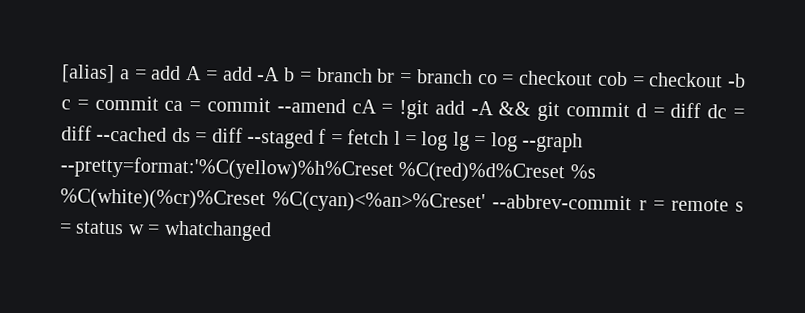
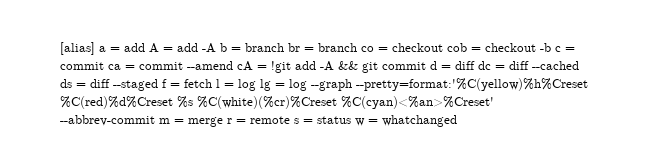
- [alias] a = add A = add -A b = branch br = branch co = checkout cob = checkout -b c = commit ca = commit --amend cA = !git add -A && git commit d = diff dc = diff --cached ds = diff --staged f = fetch l = log lg = log --graph --pretty=format:'%C(yellow)%h%Creset %C(red)%d%Creset %s %C(white)(%cr)%Creset %C(cyan)<%an>%Creset' --abbrev-commit r = remote s = status w = whatchanged
+ [alias] a = add A = add -A b = branch br = branch co = checkout cob = checkout -b c = commit ca = commit --amend cA = !git add -A && git commit d = diff dc = diff --cached ds = diff --staged f = fetch l = log lg = log --graph --pretty=format:'%C(yellow)%h%Creset %C(red)%d%Creset %s %C(white)(%cr)%Creset %C(cyan)<%an>%Creset' --abbrev-commit m = merge r = remote s = status w = whatchanged

